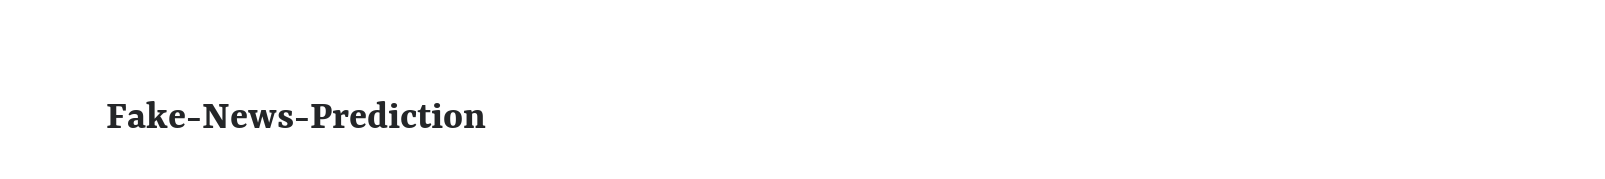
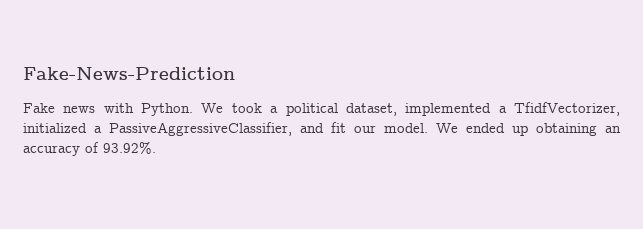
+ Fake news with Python. We took a political dataset, implemented a TfidfVectorizer, initialized a PassiveAggressiveClassifier, and fit our model. We ended up obtaining an accuracy of 93.92%.

